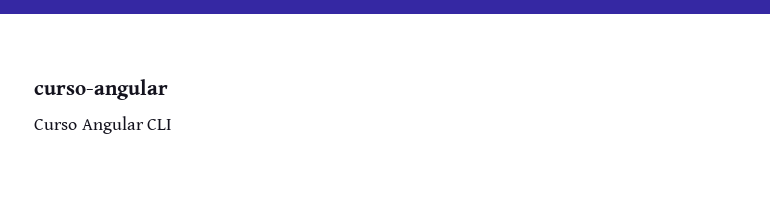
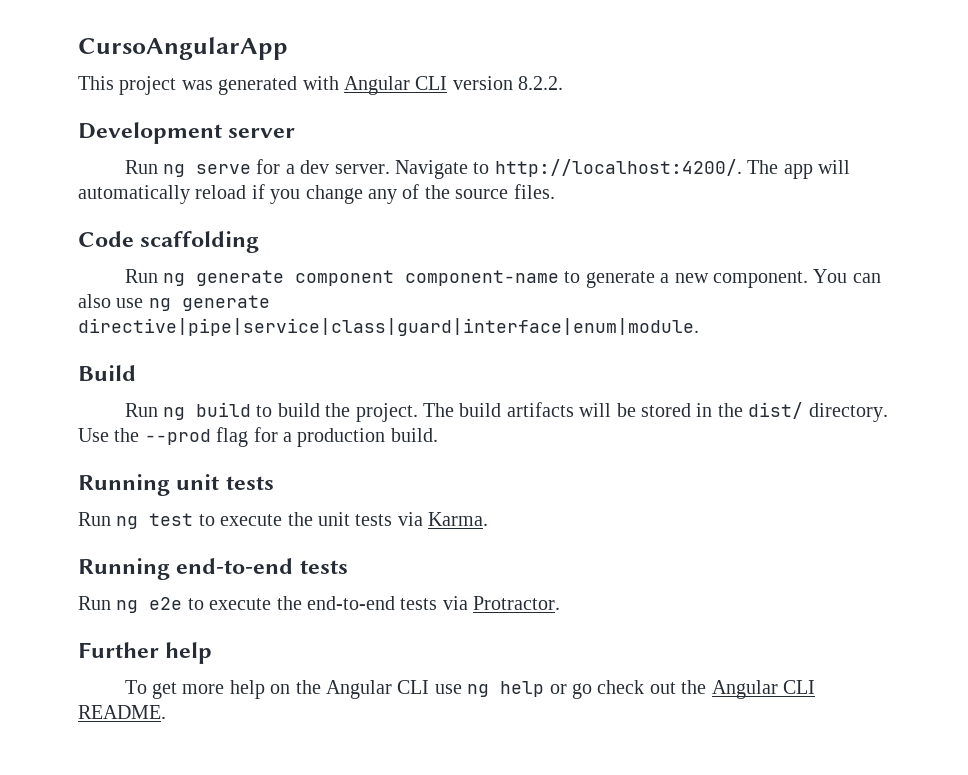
- curso-angular
- Curso Angular CLI
+ CursoAngularApp
+ This project was generated with Angular CLI version 8.2.2.
+ Development server
+ Run ng serve for a dev server. Navigate to http://localhost:4200/. The app will automatically reload if you change any of the source files.
+ Code scaffolding
+ Run ng generate component component-name to generate a new component. You can also use ng generate directive|pipe|service|class|guard|interface|enum|module.
+ Build
+ Run ng build to build the project. The build artifacts will be stored in the dist/ directory. Use the --prod flag for a production build.
+ Running unit tests
+ Run ng test to execute the unit tests via Karma.
+ Running end-to-end tests
+ Run ng e2e to execute the end-to-end tests via Protractor.
+ Further help
+ To get more help on the Angular CLI use ng help or go check out the Angular CLI README.

